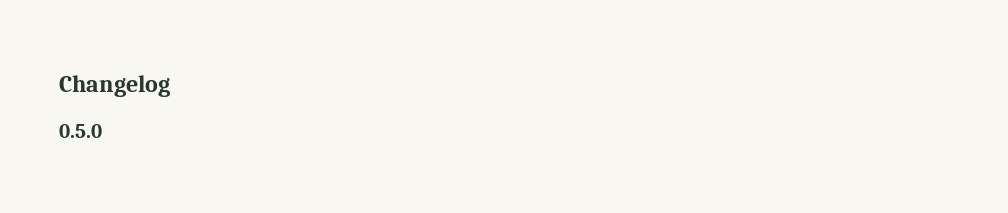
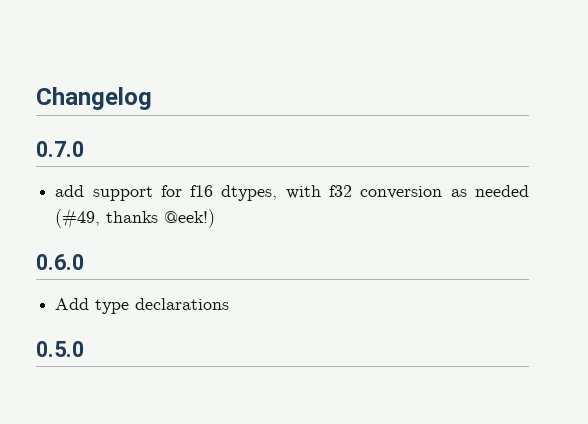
+ 0.7.0
+ add support for f16 dtypes, with f32 conversion as needed (#49, thanks @eek!)
+ 0.6.0
+ Add type declarations

